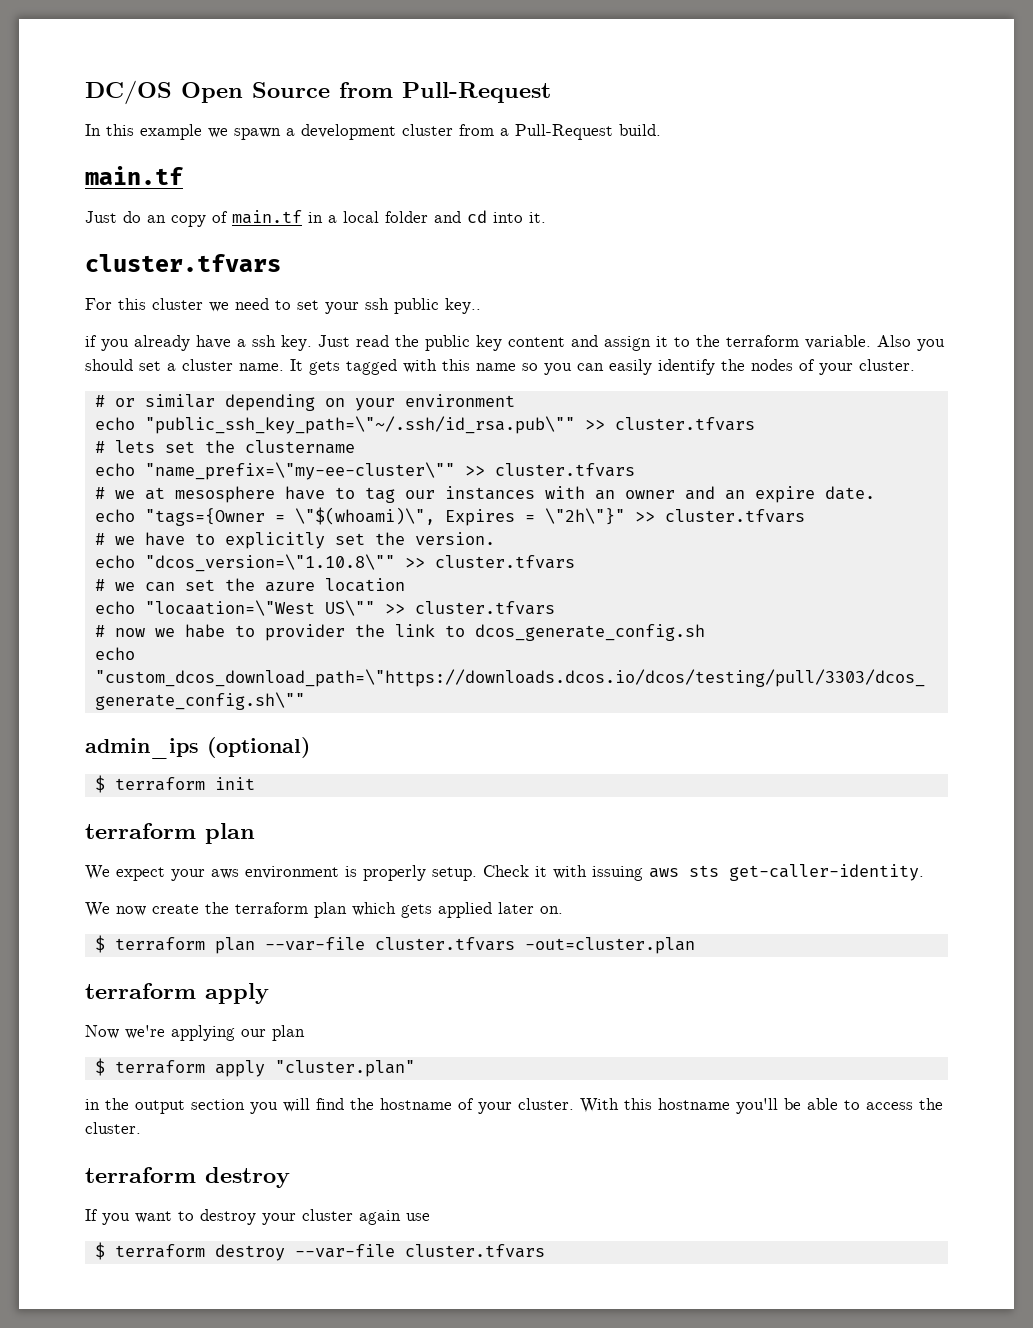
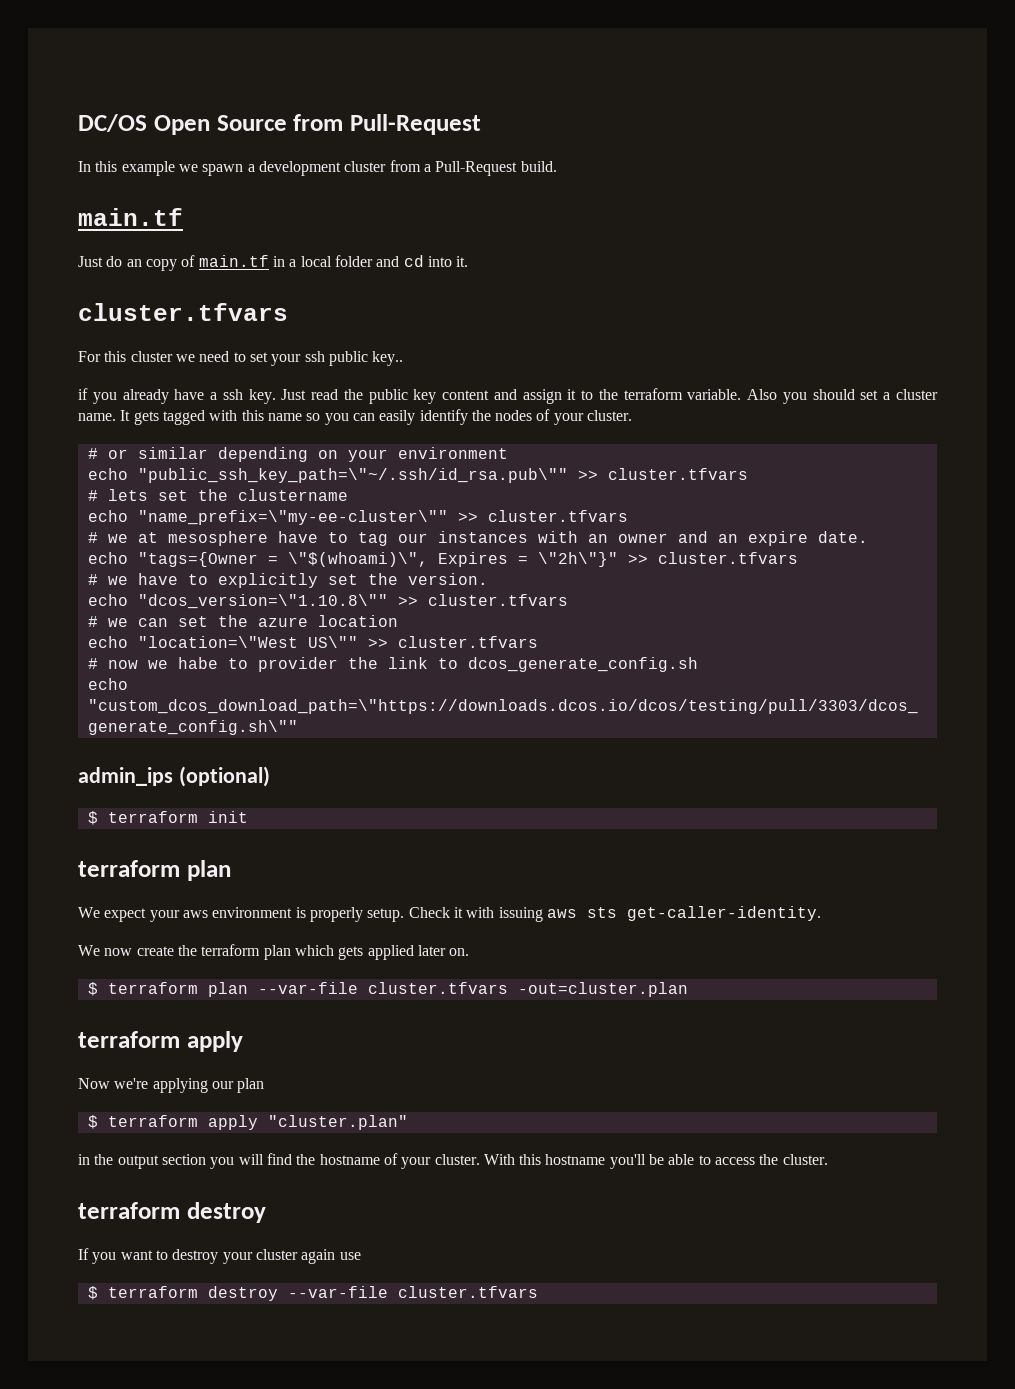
- echo "locaation=\"West US\"" >> cluster.tfvars
+ echo "location=\"West US\"" >> cluster.tfvars

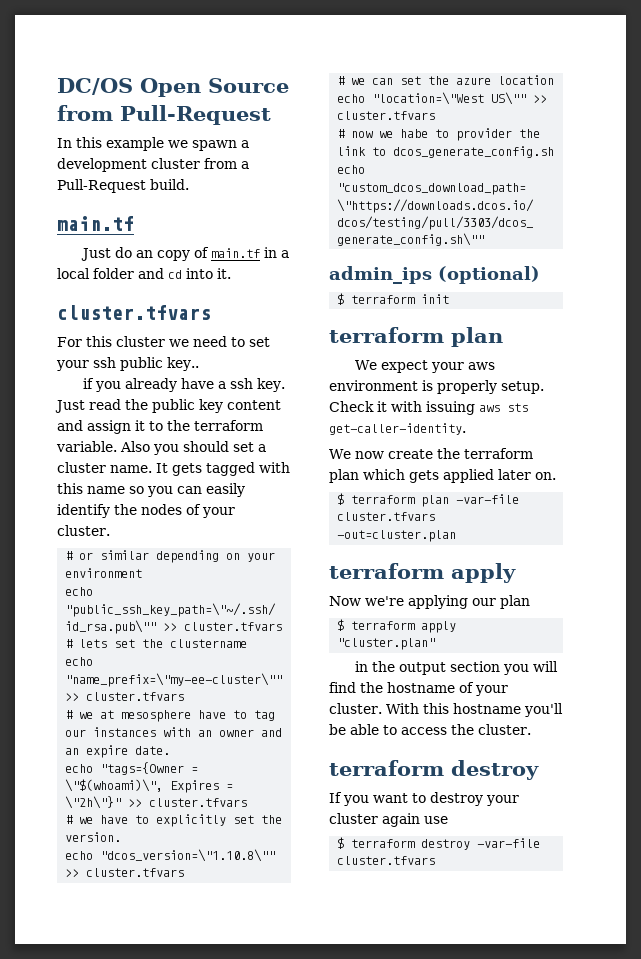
- $ terraform plan --var-file cluster.tfvars -out=cluster.plan
+ $ terraform plan -var-file cluster.tfvars -out=cluster.plan
- $ terraform destroy --var-file cluster.tfvars
+ $ terraform destroy -var-file cluster.tfvars

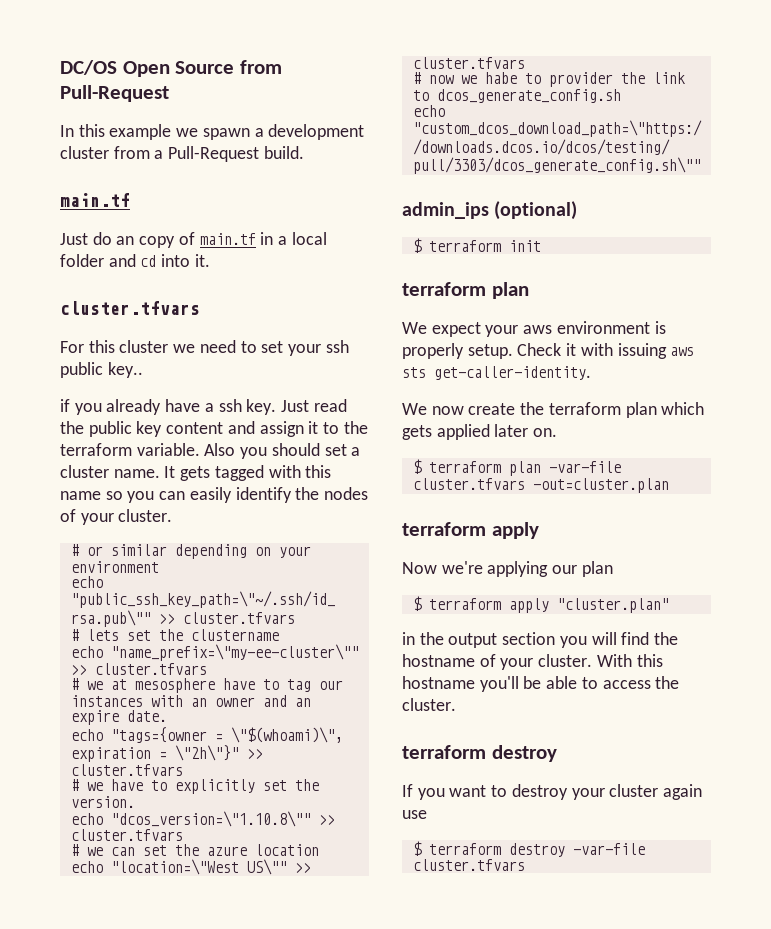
- echo "tags={Owner = \"$(whoami)\", Expires = \"2h\"}" >> cluster.tfvars
+ echo "tags={owner = \"$(whoami)\", expiration = \"2h\"}" >> cluster.tfvars

